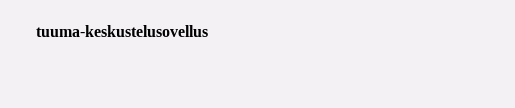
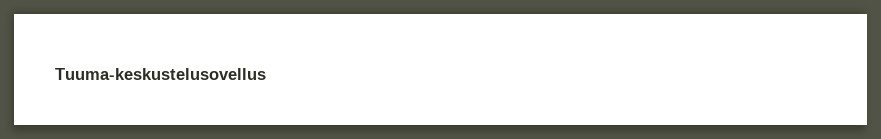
- tuuma-keskustelusovellus
+ Tuuma-keskustelusovellus

